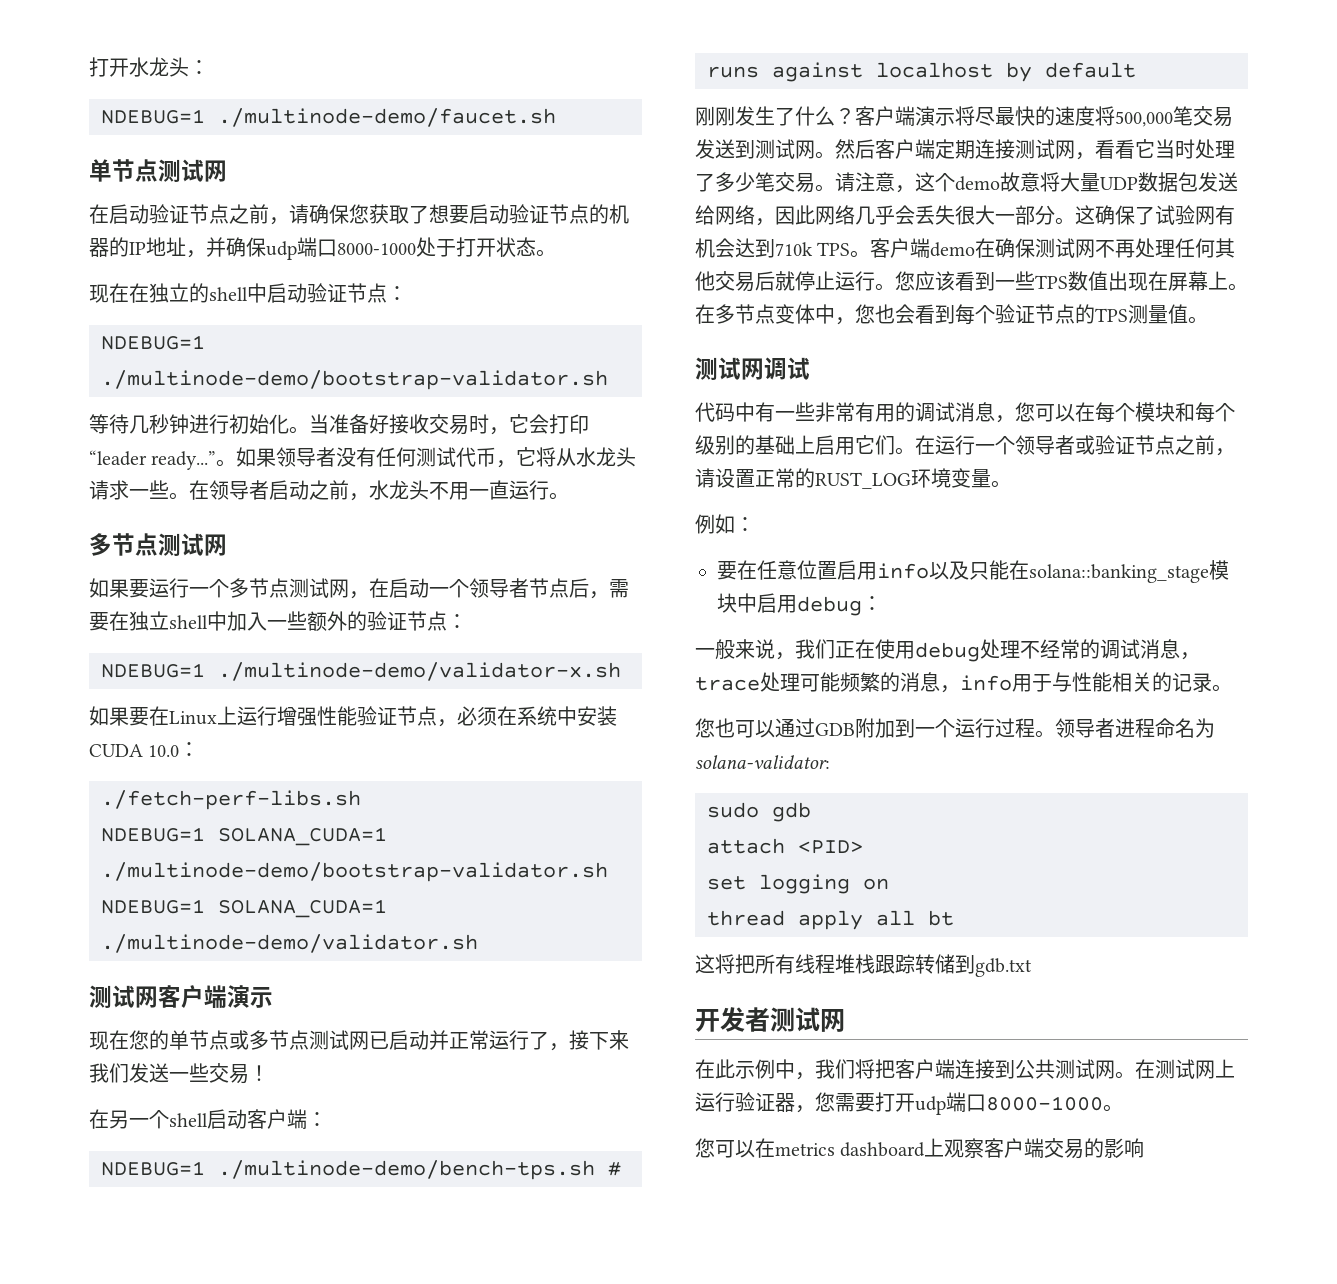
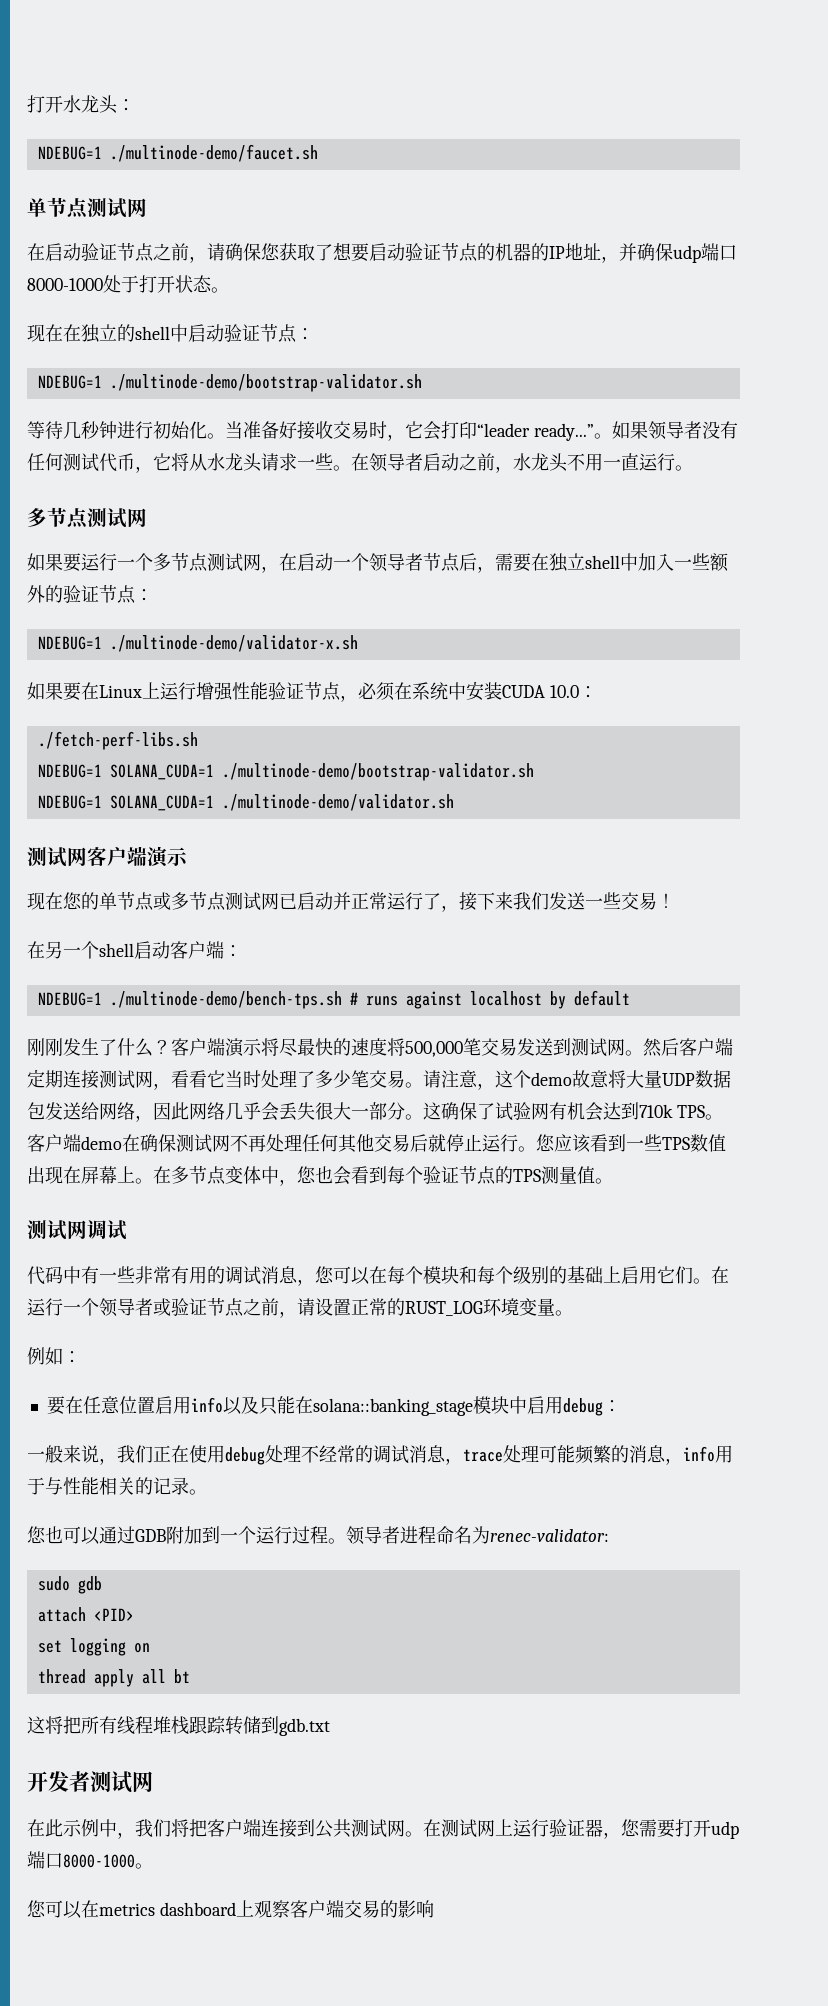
- 领导者进程命名为solana-validator:
+ 领导者进程命名为renec-validator:

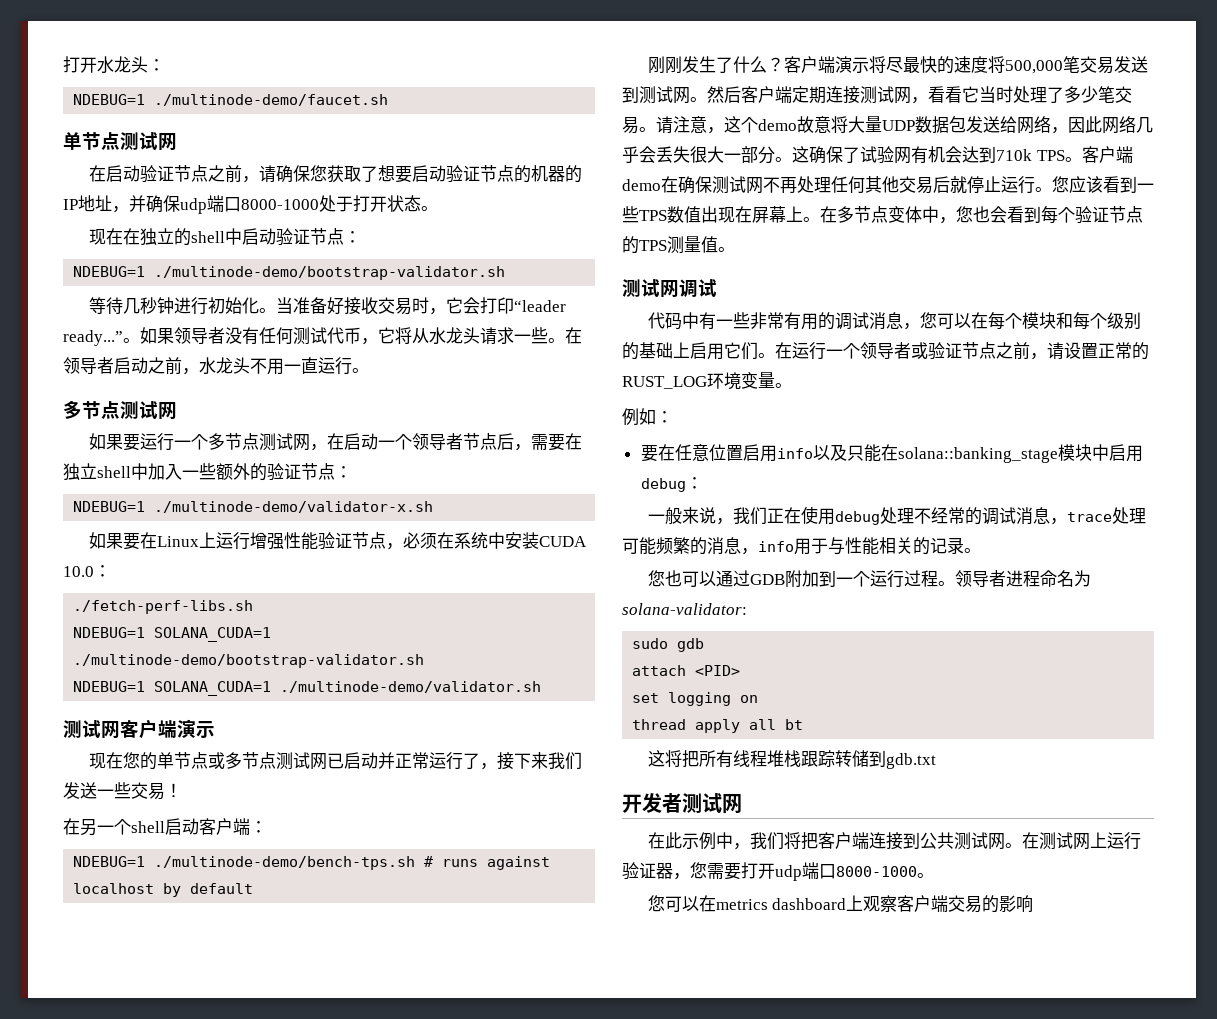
- 领导者进程命名为renec-validator:
+ 领导者进程命名为solana-validator:

